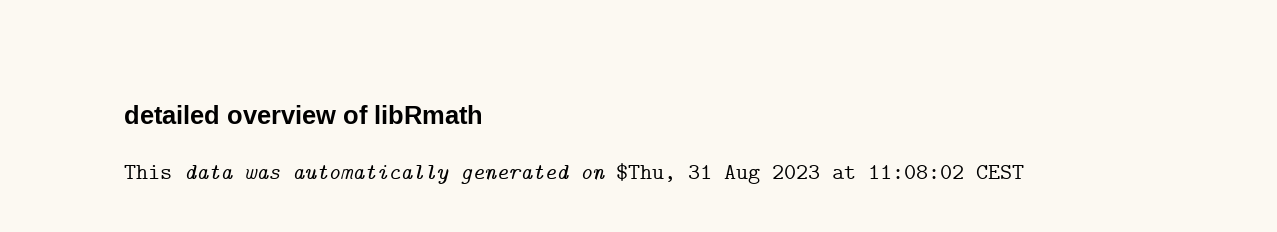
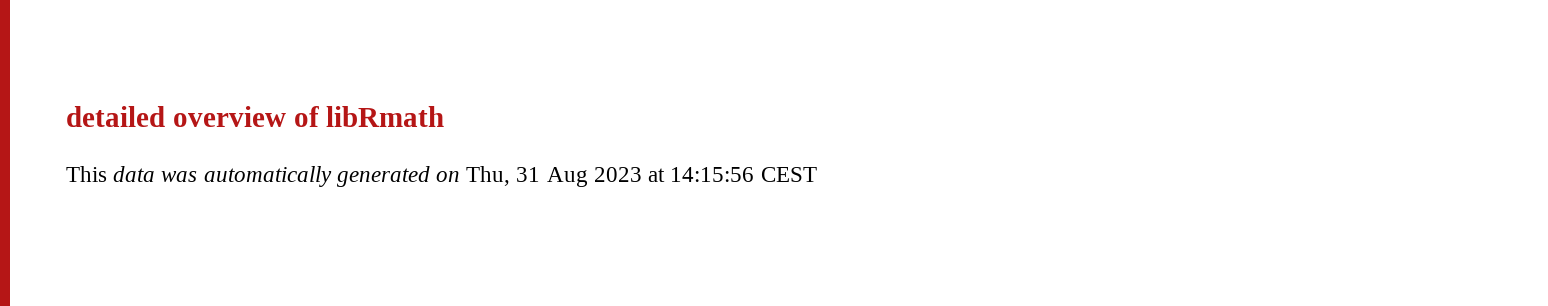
- This data was automatically generated on $Thu, 31 Aug 2023 at 11:08:02 CEST
+ This data was automatically generated on Thu, 31 Aug 2023 at 14:15:56 CEST

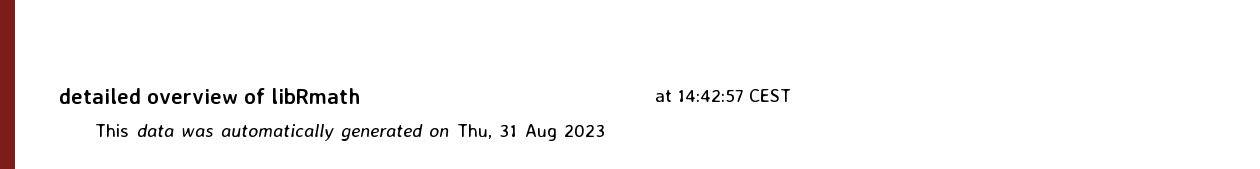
- This data was automatically generated on Thu, 31 Aug 2023 at 14:15:56 CEST
+ This data was automatically generated on Thu, 31 Aug 2023 at 14:42:57 CEST

